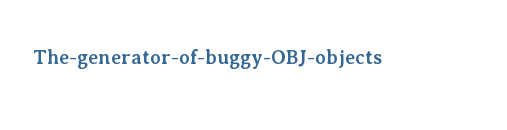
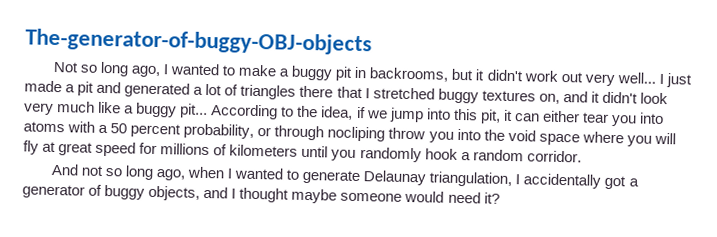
+ Not so long ago, I wanted to make a buggy pit in backrooms, but it didn't work out very well... I just made a pit and generated a lot of triangles there that I stretched buggy textures on, and it didn't look very much like a buggy pit... According to the idea, if we jump into this pit, it can either tear you into atoms with a 50 percent probability, or through nocliping throw you into the void space where you will fly at great speed for millions of kilometers until you randomly hook a random corridor.
+ And not so long ago, when I wanted to generate Delaunay triangulation, I accidentally got a generator of buggy objects, and I thought maybe someone would need it?

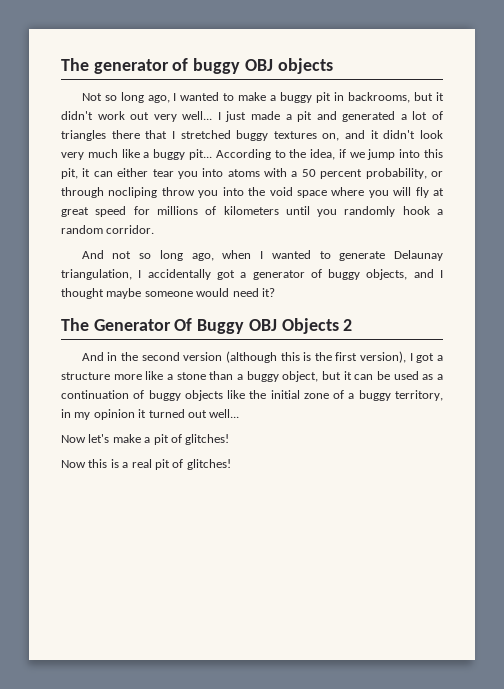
- The-generator-of-buggy-OBJ-objects
+ The generator of buggy OBJ objects
+ The Generator Of Buggy OBJ Objects 2
+ And in the second version (although this is the first version), I got a structure more like a stone than a buggy object, but it can be used as a continuation of buggy objects like the initial zone of a buggy territory, in my opinion it turned out well...
+ Now let's make a pit of glitches!
+ Now this is a real pit of glitches!

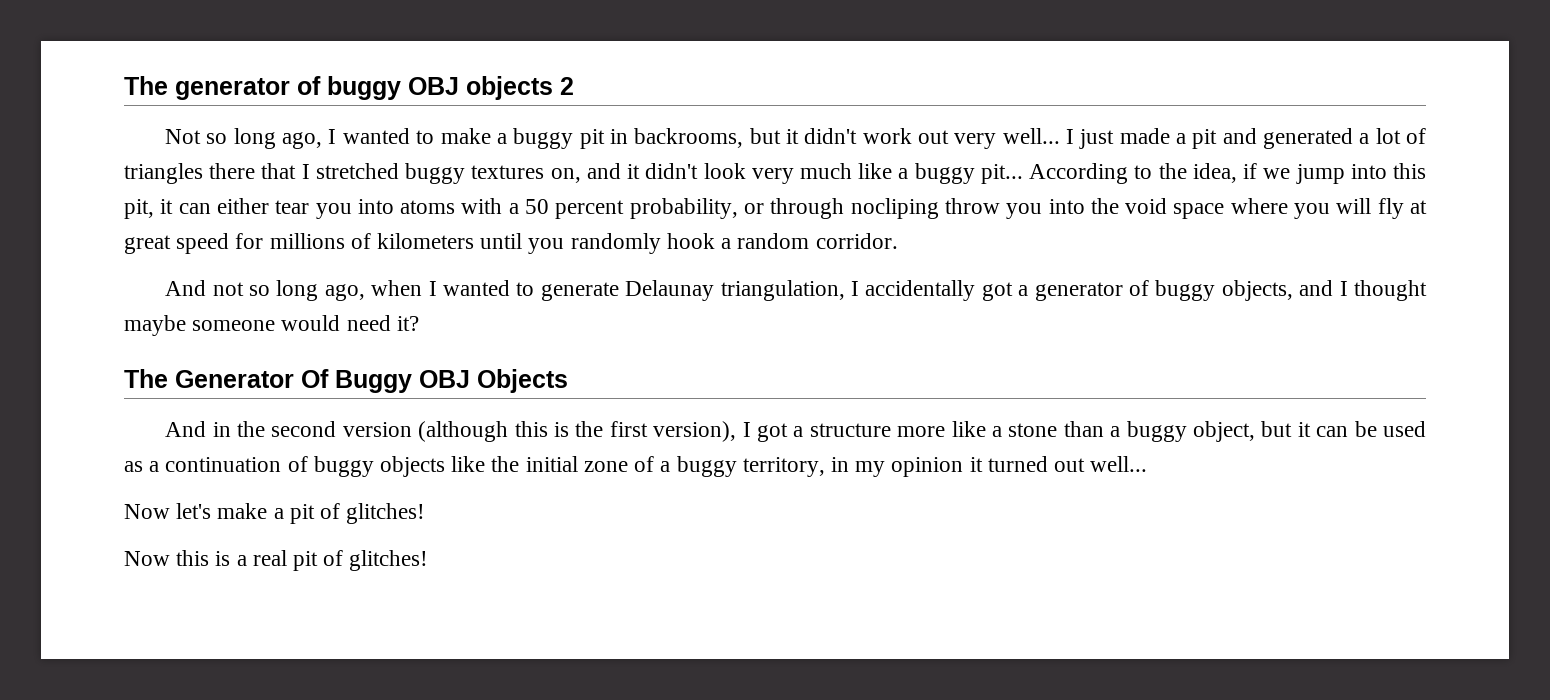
- The generator of buggy OBJ objects
+ The generator of buggy OBJ objects 2
- The Generator Of Buggy OBJ Objects 2
+ The Generator Of Buggy OBJ Objects

